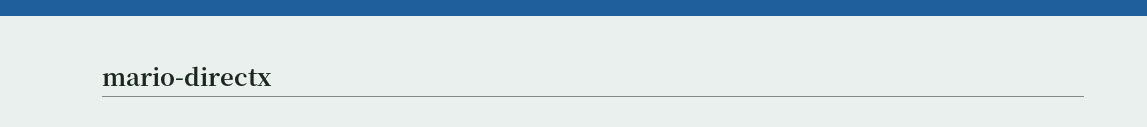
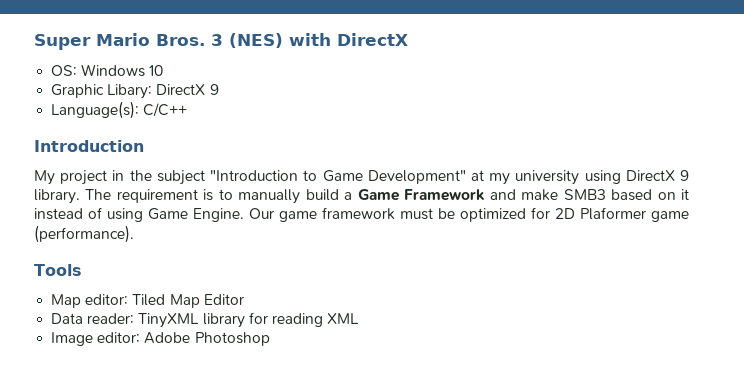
- mario-directx
+ Super Mario Bros. 3 (NES) with DirectX
+ OS: Windows 10
+ Graphic Libary: DirectX 9
+ Language(s): C/C++
+ Introduction
+ My project in the subject "Introduction to Game Development" at my university using DirectX 9 library. The requirement is to manually build a Game Framework and make SMB3 based on it instead of using Game Engine. Our game framework must be optimized for 2D Plaformer game (performance).
+ Tools
+ Map editor: Tiled Map Editor
+ Data reader: TinyXML library for reading XML
+ Image editor: Adobe Photoshop

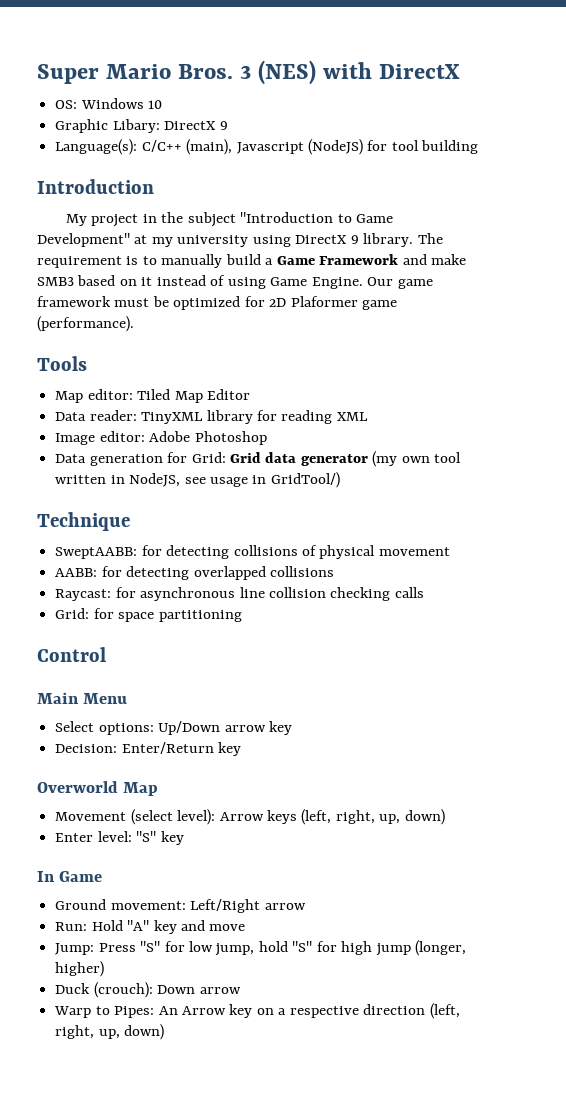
- Language(s): C/C++
+ Language(s): C/C++ (main), Javascript (NodeJS) for tool building
+ Data generation for Grid: Grid data generator (my own tool written in NodeJS, see usage in GridTool/)
+ Technique
+ SweptAABB: for detecting collisions of physical movement
+ AABB: for detecting overlapped collisions
+ Raycast: for asynchronous line collision checking calls
+ Grid: for space partitioning
+ Control
+ Main Menu
+ Select options: Up/Down arrow key
+ Decision: Enter/Return key
+ Overworld Map
+ Movement (select level): Arrow keys (left, right, up, down)
+ Enter level: "S" key
+ In Game
+ Ground movement: Left/Right arrow
+ Run: Hold "A" key and move
+ Jump: Press "S" for low jump, hold "S" for high jump (longer, higher)
+ Duck (crouch): Down arrow
+ Warp to Pipes: An Arrow key on a respective direction (left, right, up, down)

